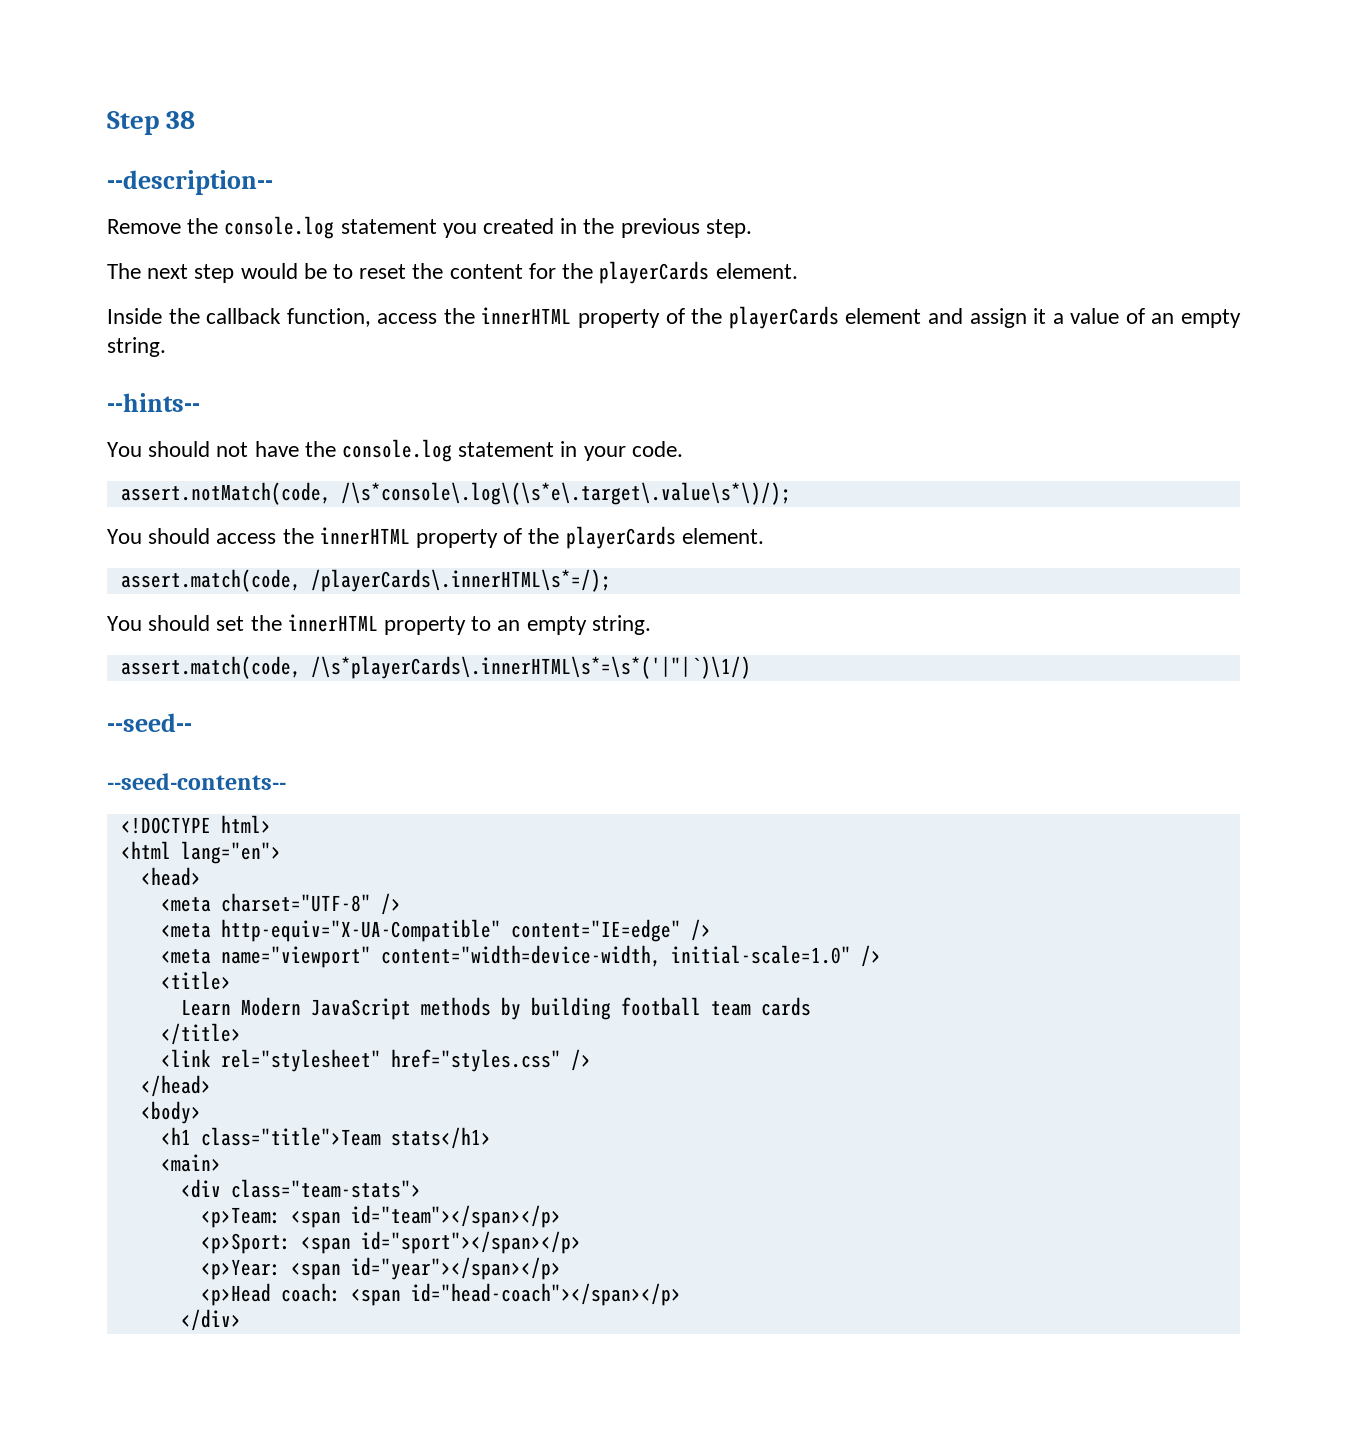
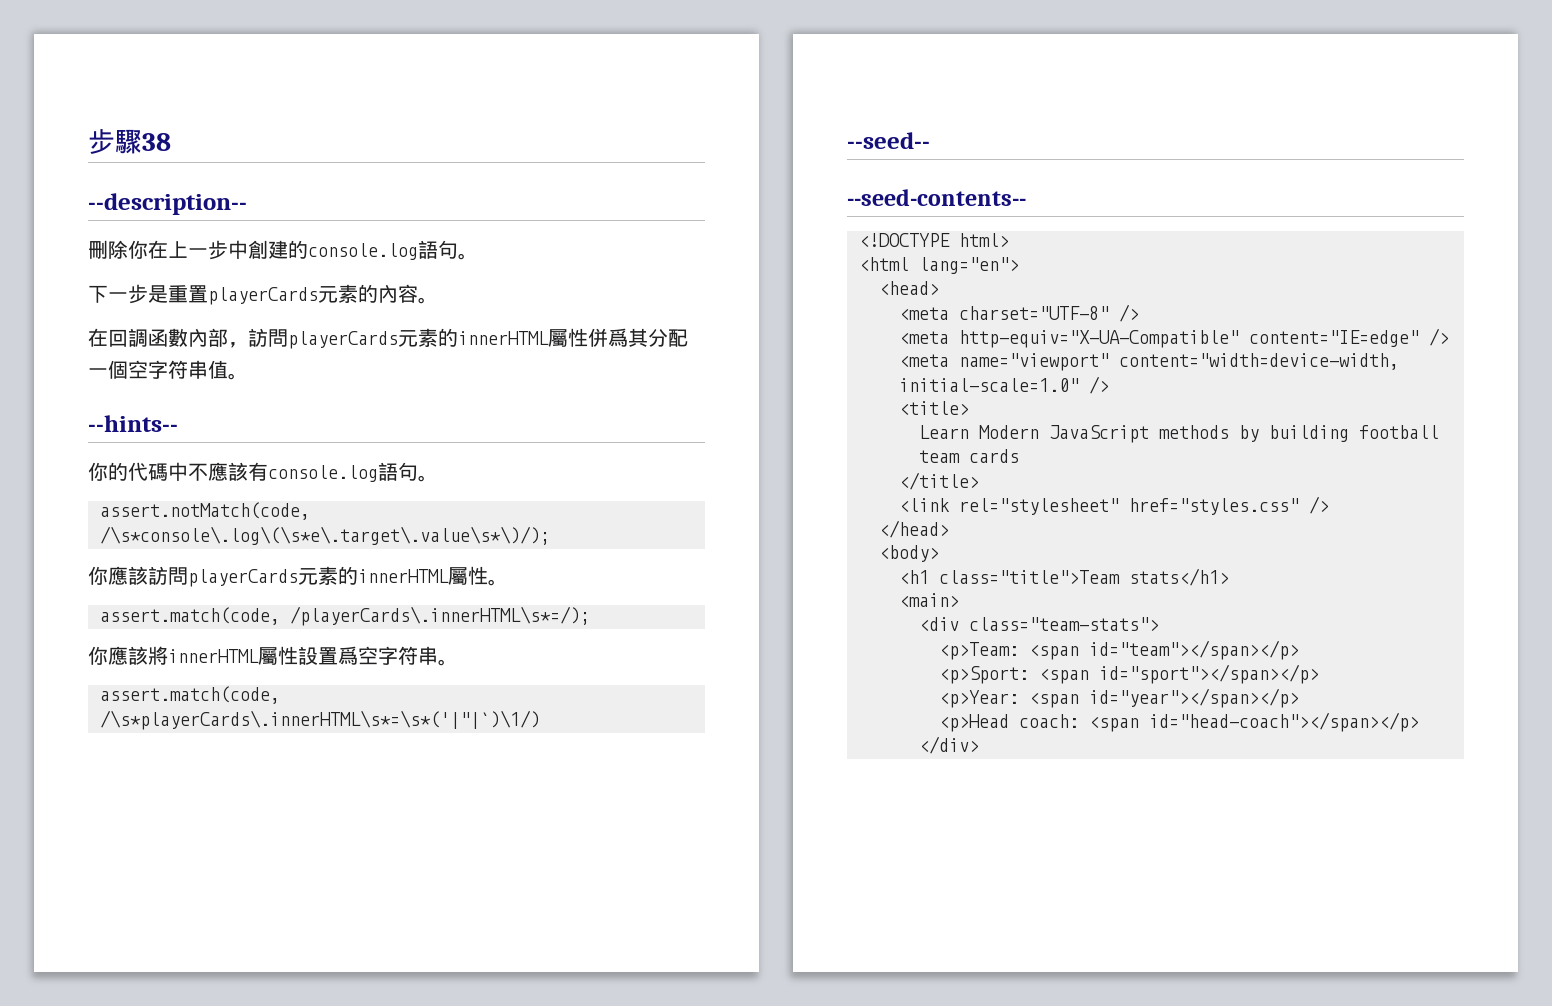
- Step 38
+ 步驟38
- Remove the console.log statement you created in the previous step.
- The next step would be to reset the content for the playerCards element.
- Inside the callback function, access the innerHTML property of the playerCards element and assign it a value of an empty string.
+ 刪除你在上一步中創建的console.log語句。
+ 下一步是重置playerCards元素的內容。
+ 在回調函數內部，訪問playerCards元素的innerHTML屬性併爲其分配一個空字符串值。
  --hints--
- You should not have the console.log statement in your code.
+ 你的代碼中不應該有console.log語句。
  assert.notMatch(code, /\s*console\.log\(\s*e\.target\.value\s*\)/);
- You should access the innerHTML property of the playerCards element.
+ 你應該訪問playerCards元素的innerHTML屬性。
  assert.match(code, /playerCards\.innerHTML\s*=/);
- You should set the innerHTML property to an empty string.
+ 你應該將innerHTML屬性設置爲空字符串。

